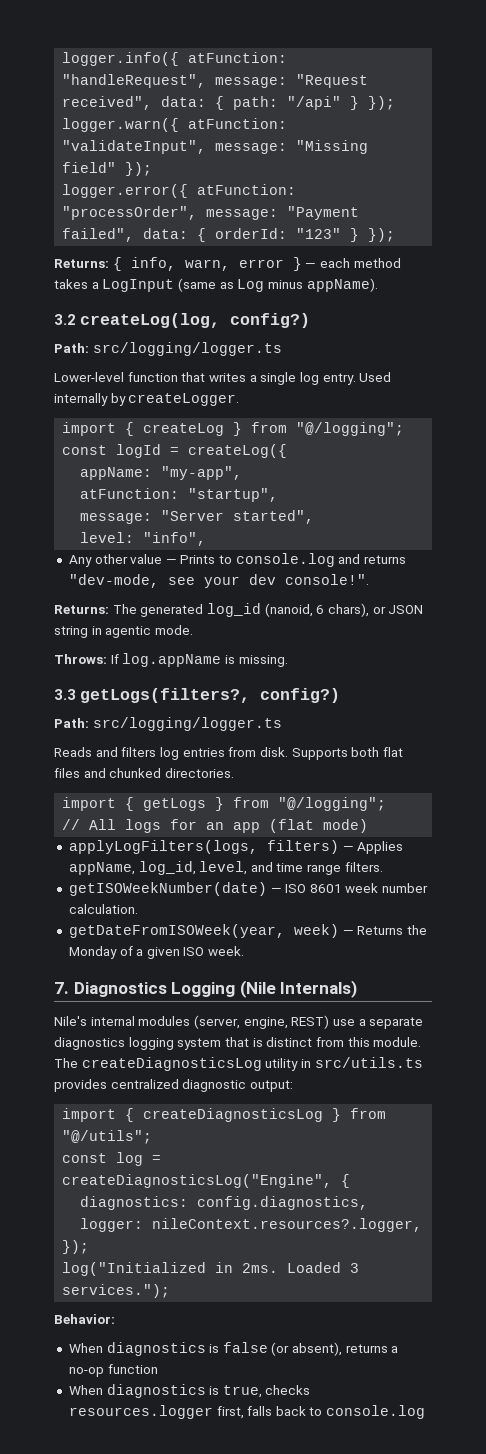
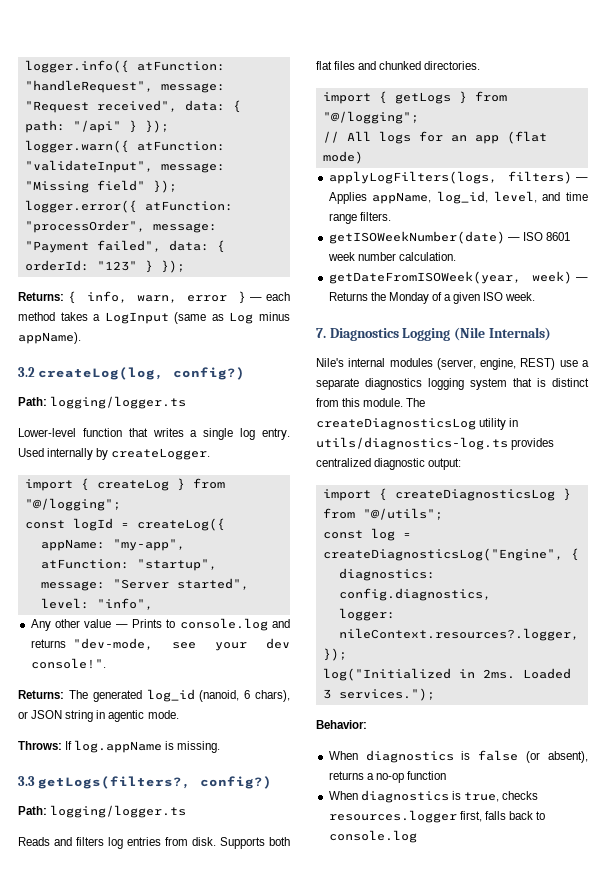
  3.2 createLog(log, config?)
- Path: src/logging/logger.ts
+ Path: logging/logger.ts
  3.3 getLogs(filters?, config?)
- Path: src/logging/logger.ts
+ Path: logging/logger.ts
- The createDiagnosticsLog utility in src/utils.ts provides centralized diagnostic output:
+ The createDiagnosticsLog utility in utils/diagnostics-log.ts provides centralized diagnostic output:

